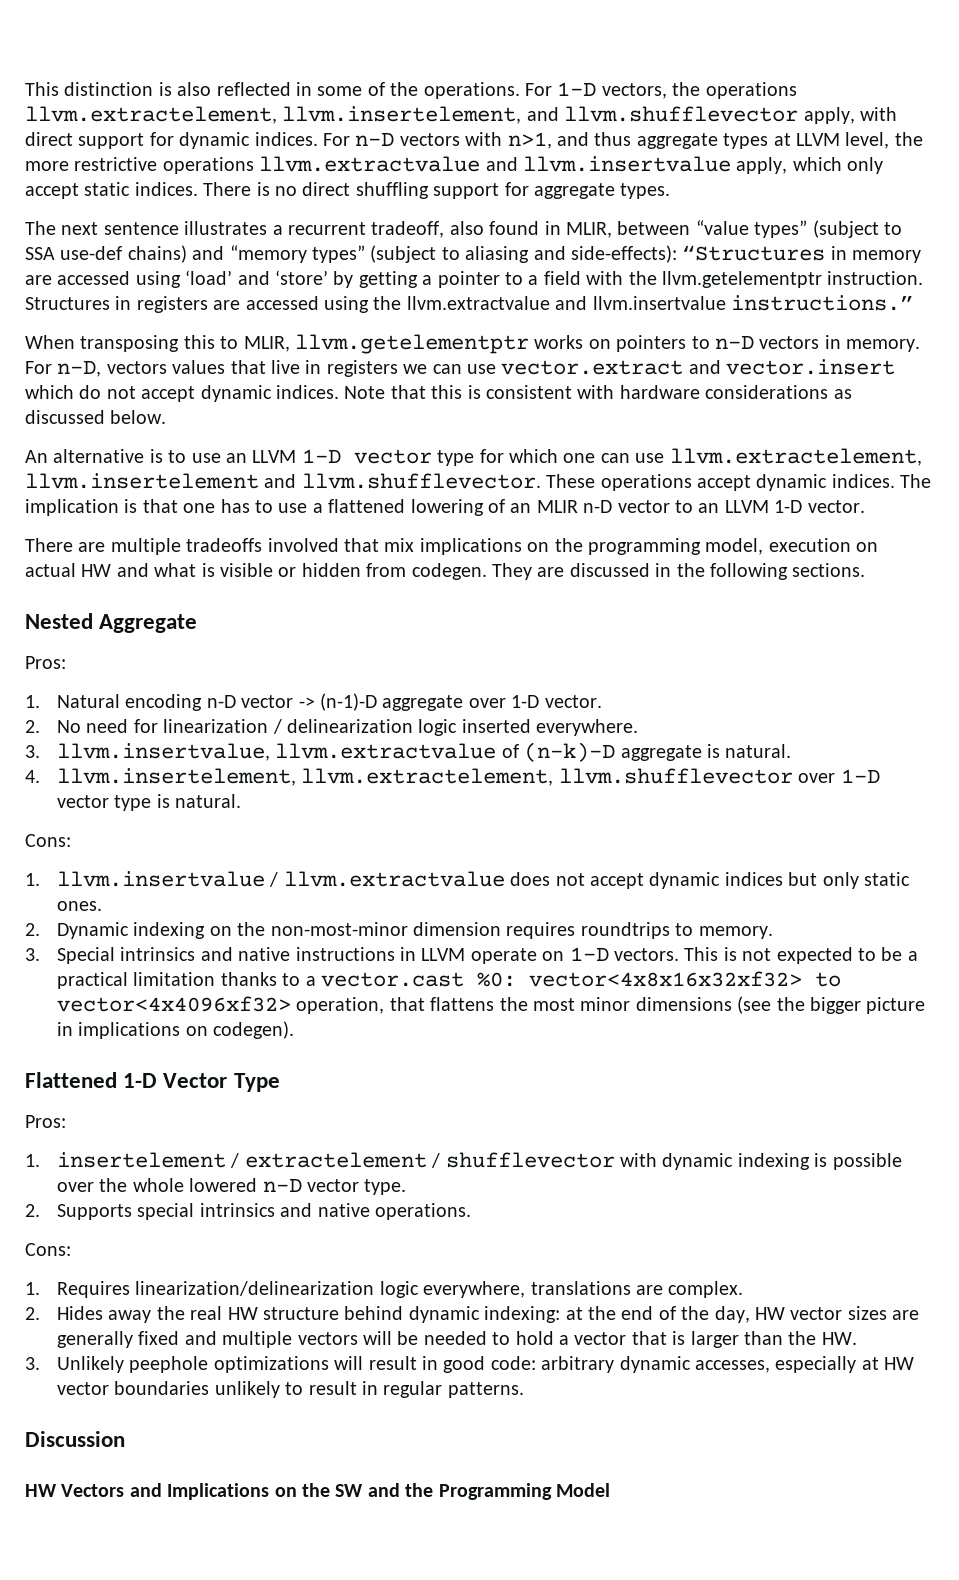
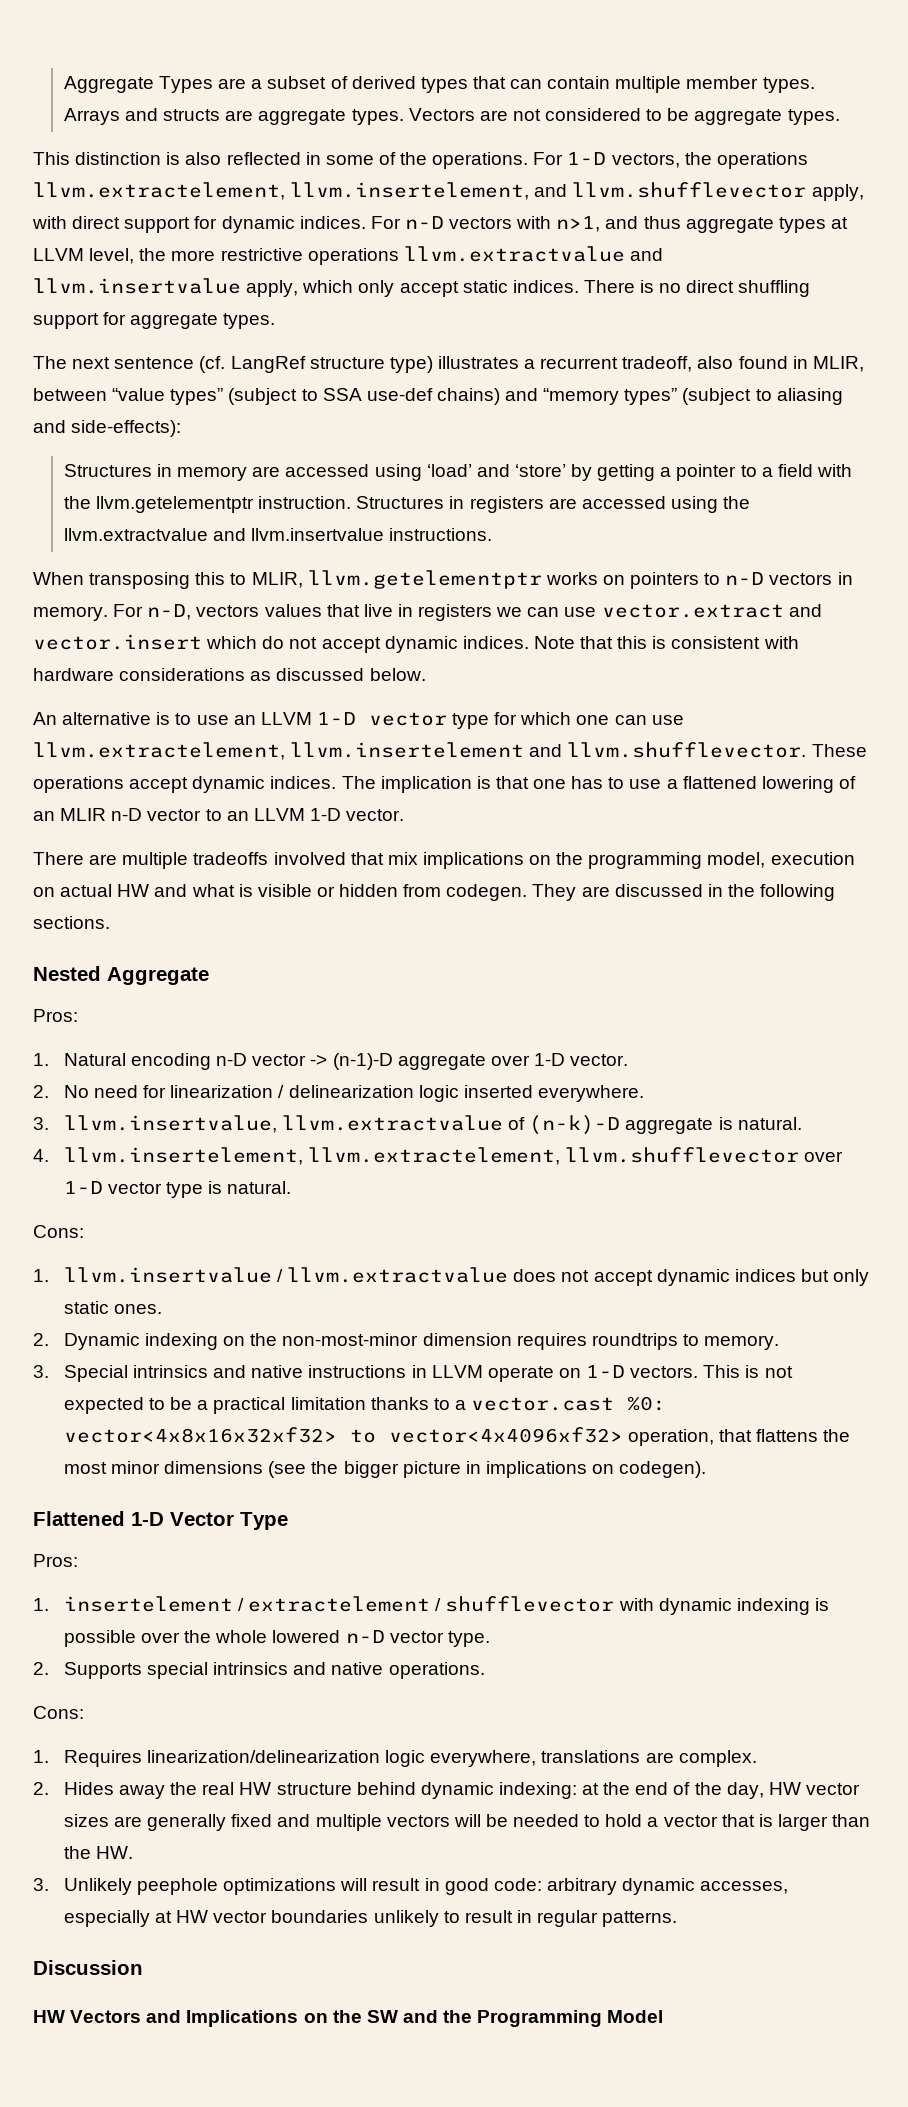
+ Aggregate Types are a subset of derived types that can contain multiple member types. Arrays and structs are aggregate types. Vectors are not considered to be aggregate types.
- The next sentence illustrates a recurrent tradeoff, also found in MLIR, between “value types” (subject to SSA use-def chains) and “memory types” (subject to aliasing and side-effects): “Structures in memory are accessed using ‘load’ and ‘store’ by getting a pointer to a field with the llvm.getelementptr instruction.
+ The next sentence (cf. LangRef structure type) illustrates a recurrent tradeoff, also found in MLIR, between “value types” (subject to SSA use-def chains) and “memory types” (subject to aliasing and side-effects):
+ Structures in memory are accessed using ‘load’ and ‘store’ by getting a pointer to a field with the llvm.getelementptr instruction.
- Structures in registers are accessed using the llvm.extractvalue and llvm.insertvalue instructions.”
+ Structures in registers are accessed using the llvm.extractvalue and llvm.insertvalue instructions.

